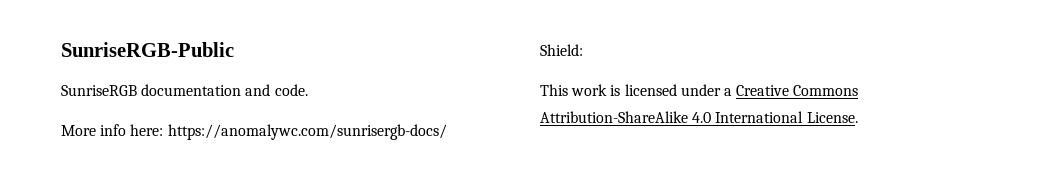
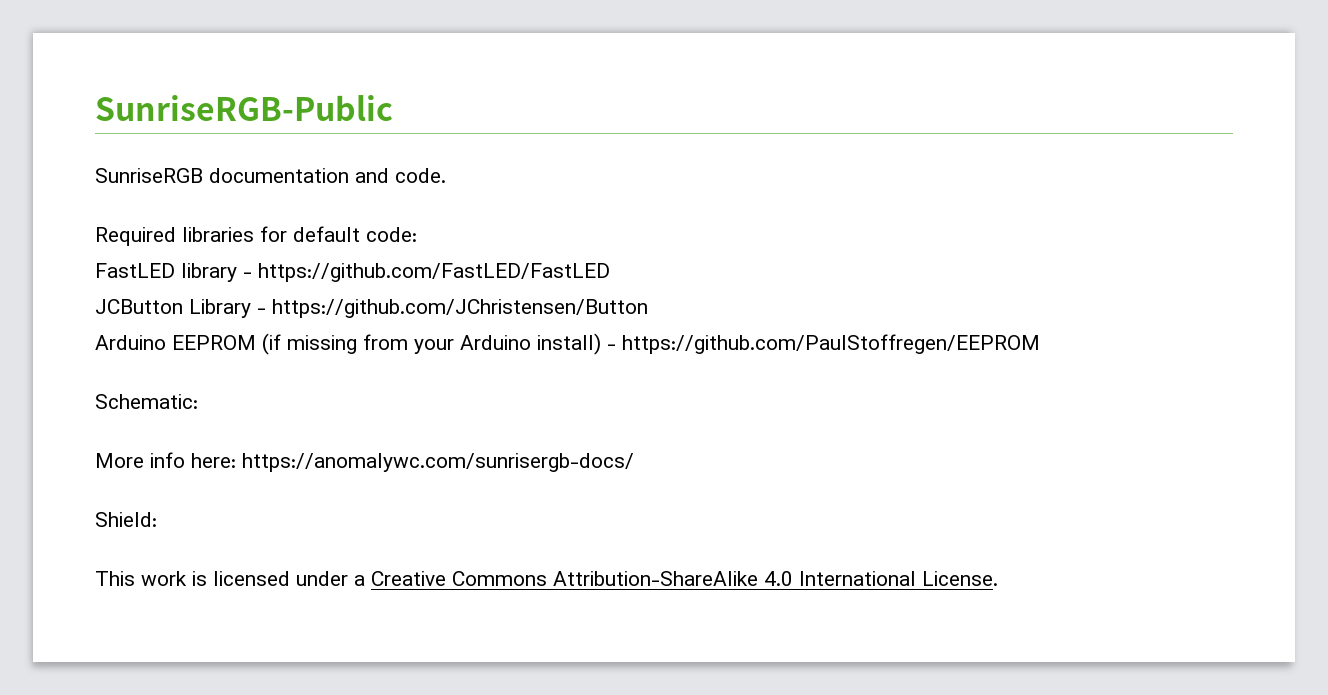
+ Required libraries for default code:
+ FastLED library - https://github.com/FastLED/FastLED
+ JCButton Library - https://github.com/JChristensen/Button
+ Arduino EEPROM (if missing from your Arduino install) - https://github.com/PaulStoffregen/EEPROM
+ Schematic:

